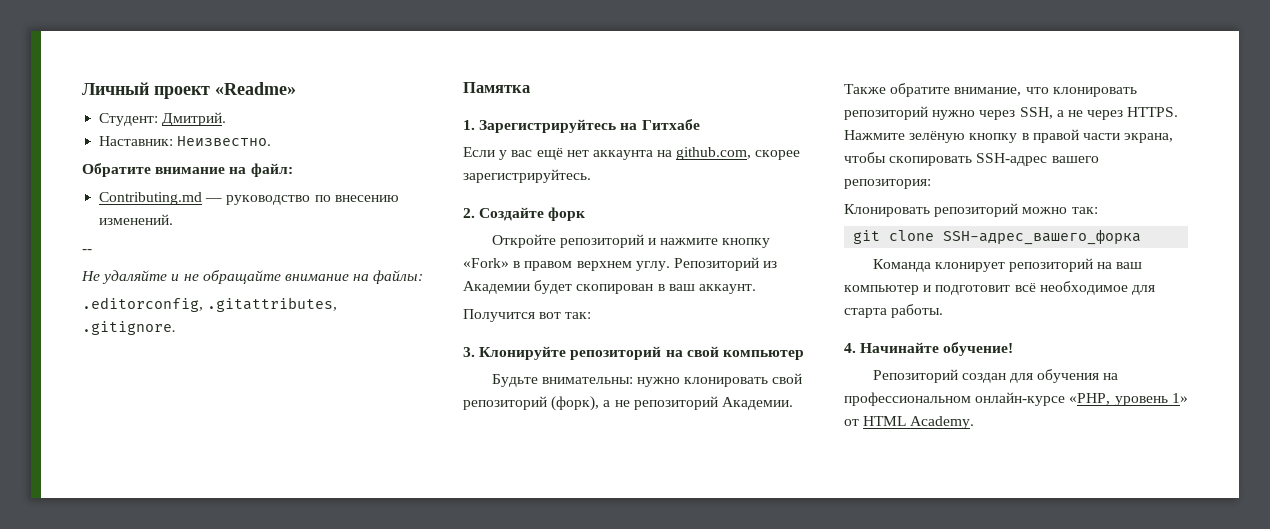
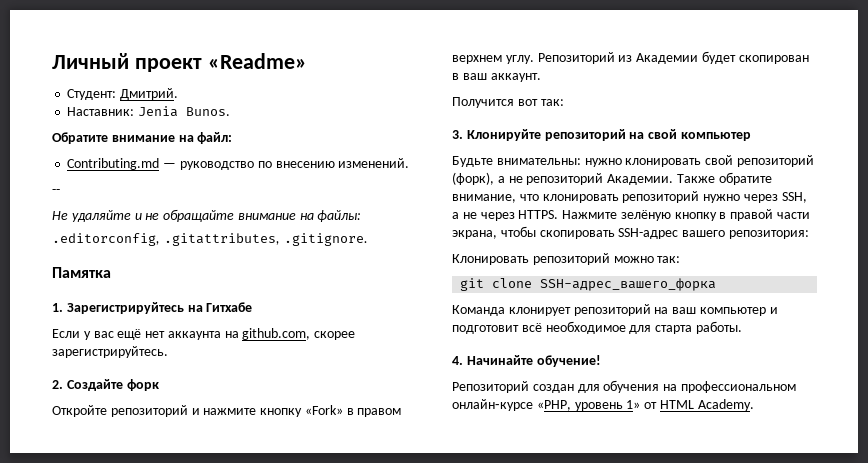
- Наставник: Неизвестно.
+ Наставник: Jenia Bunos.

